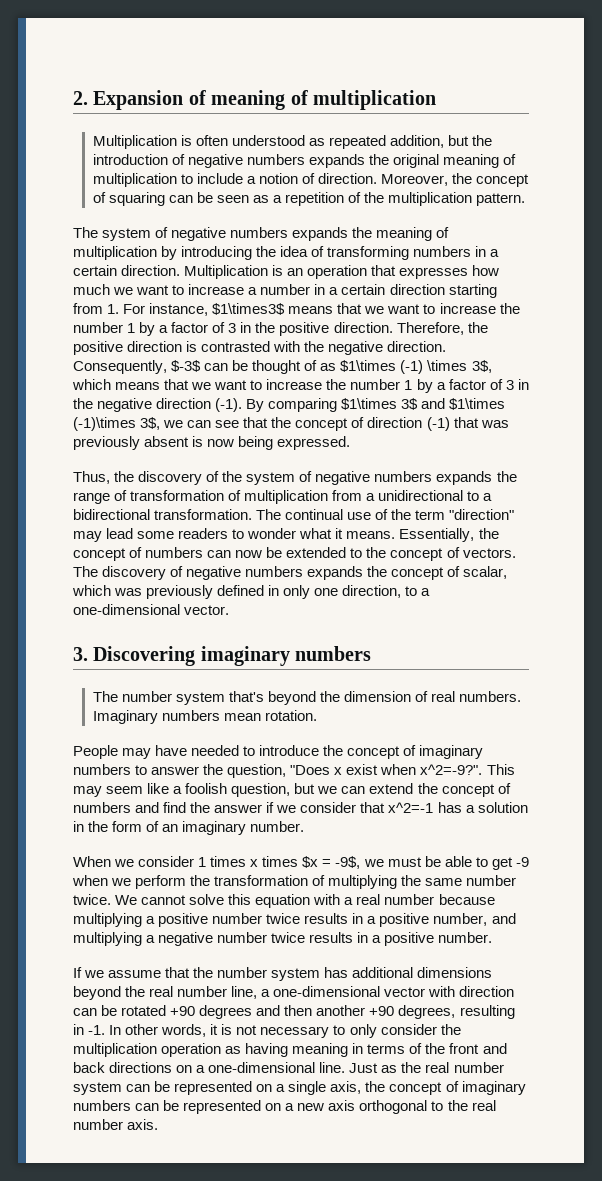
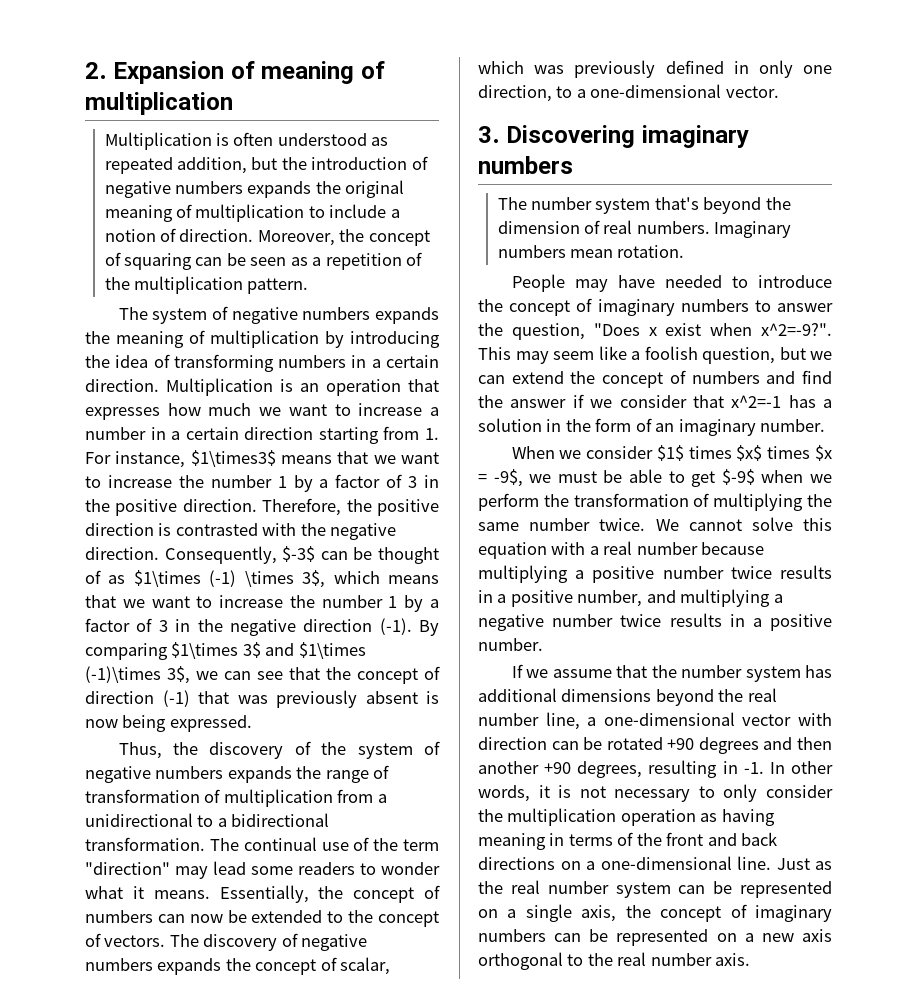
- When we consider 1 times x times $x = -9$, we must be able to get -9 when we perform the transformation of multiplying the same number twice.
+ When we consider $1$ times $x$ times $x = -9$, we must be able to get $-9$ when we perform the transformation of multiplying the same number twice.

